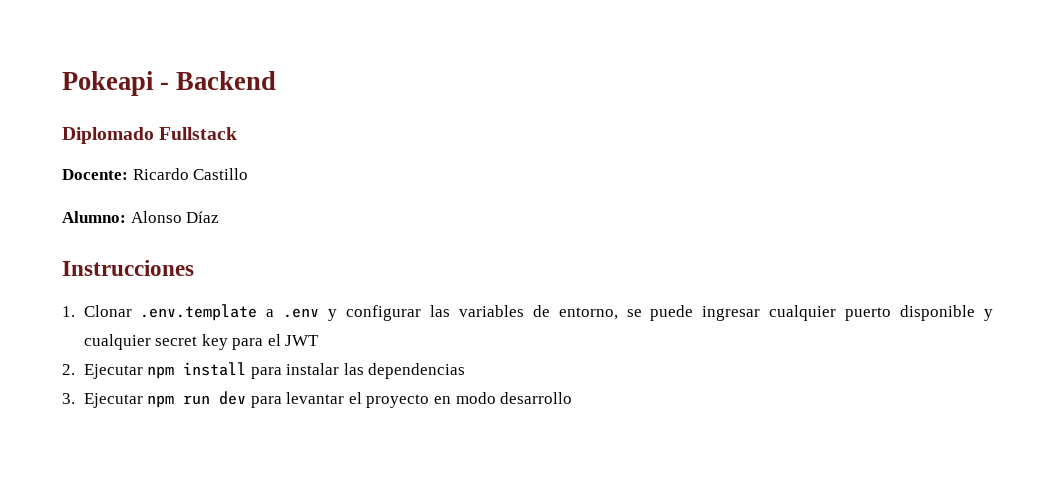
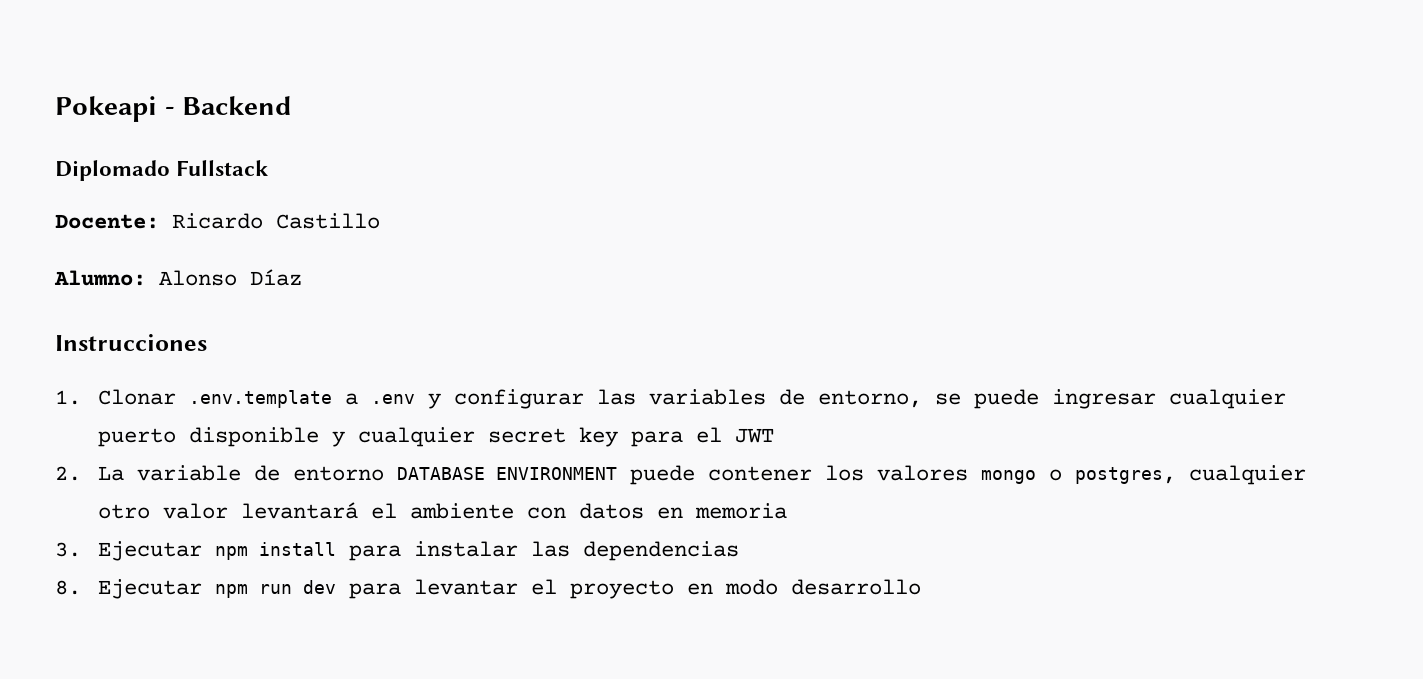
- 2. Ejecutar npm install para instalar las dependencias
+ 2. La variable de entorno DATABASE ENVIRONMENT puede contener los valores mongo o postgres, cualquier otro valor levantará el ambiente con datos en memoria
+ 3. Ejecutar npm install para instalar las dependencias
- 3. Ejecutar npm run dev para levantar el proyecto en modo desarrollo
+ 8. Ejecutar npm run dev para levantar el proyecto en modo desarrollo

